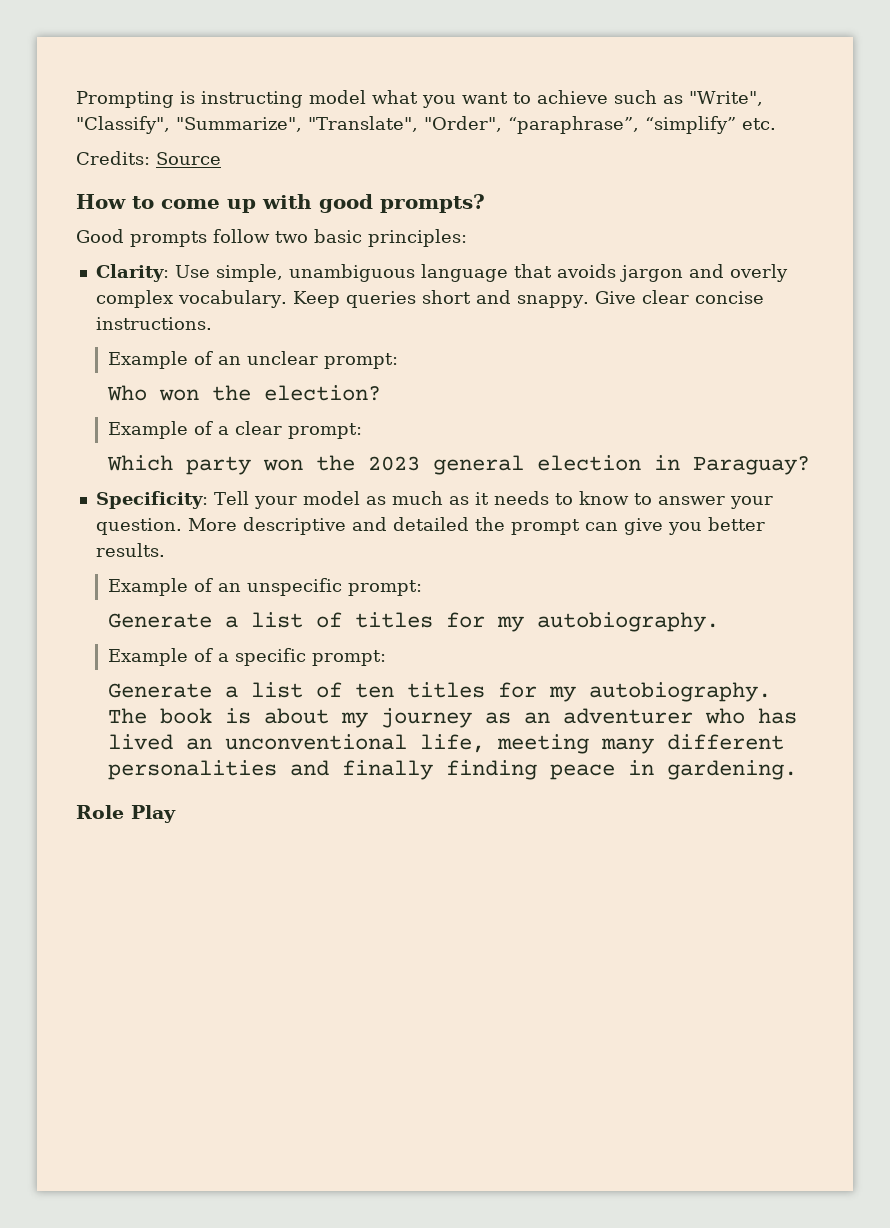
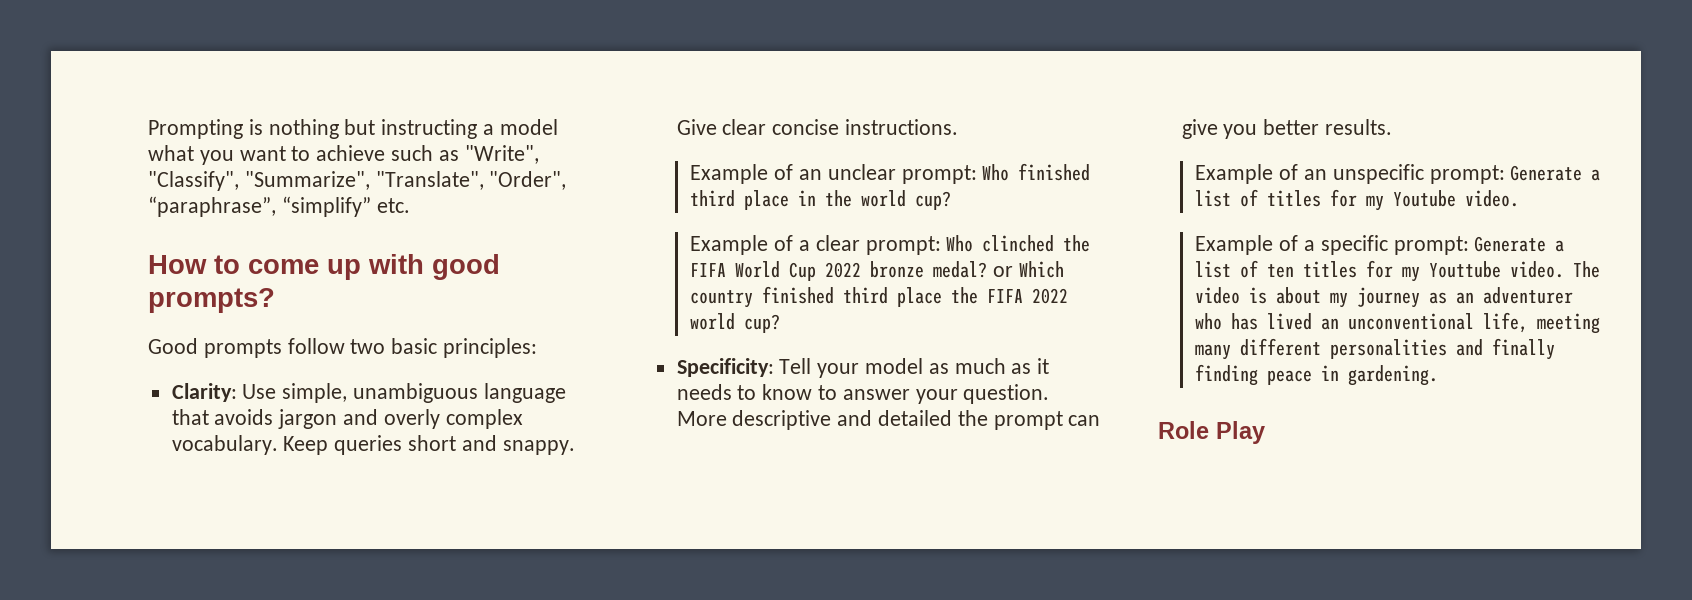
- Prompting is instructing model what you want to achieve such as "Write", "Classify", "Summarize", "Translate", "Order", “paraphrase”, “simplify” etc.
+ Prompting is nothing but instructing a model what you want to achieve such as "Write", "Classify", "Summarize", "Translate", "Order", “paraphrase”, “simplify” etc.
- Credits: Source
- Example of an unclear prompt:
- Who won the election?
+ Example of an unclear prompt: Who finished third place in the world cup?
- Example of a clear prompt:
- Which party won the 2023 general election in Paraguay?
+ Example of a clear prompt: Who clinched the FIFA World Cup 2022 bronze medal? or Which country finished third place the FIFA 2022 world cup?
- Example of an unspecific prompt:
- Generate a list of titles for my autobiography.
+ Example of an unspecific prompt: Generate a list of titles for my Youtube video.
- Example of a specific prompt:
- Generate a list of ten titles for my autobiography. The book is about my journey as an adventurer who has lived an unconventional life, meeting many different personalities and finally finding peace in gardening.
+ Example of a specific prompt: Generate a list of ten titles for my Youttube video. The video is about my journey as an adventurer who has lived an unconventional life, meeting many different personalities and finally finding peace in gardening.

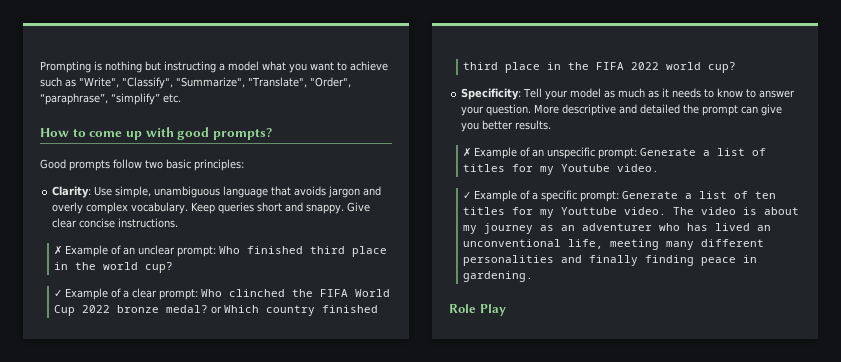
- Example of an unclear prompt: Who finished third place in the world cup?
+ ✗ Example of an unclear prompt: Who finished third place in the world cup?
- Example of a clear prompt: Who clinched the FIFA World Cup 2022 bronze medal? or Which country finished third place the FIFA 2022 world cup?
+ ✓ Example of a clear prompt: Who clinched the FIFA World Cup 2022 bronze medal? or Which country finished third place in the FIFA 2022 world cup?
- Example of an unspecific prompt: Generate a list of titles for my Youtube video.
+ ✗ Example of an unspecific prompt: Generate a list of titles for my Youtube video.
- Example of a specific prompt: Generate a list of ten titles for my Youttube video.
+ ✓ Example of a specific prompt: Generate a list of ten titles for my Youttube video.

